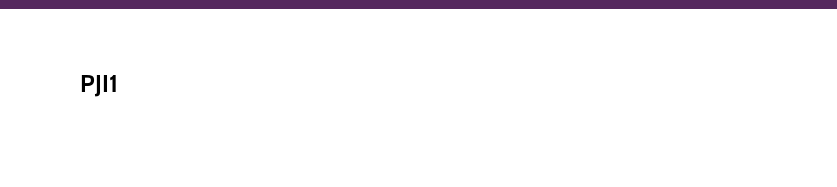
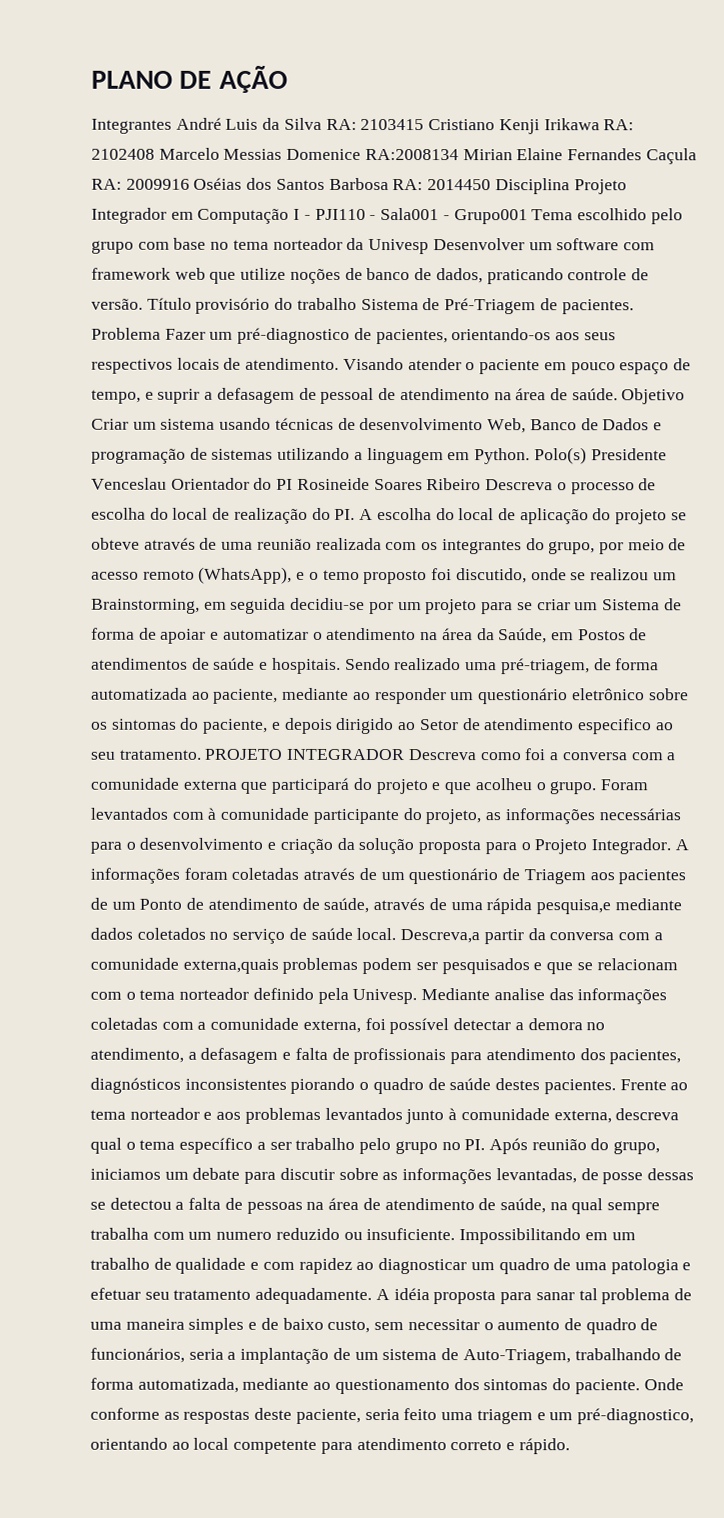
- PJI1
+ PLANO DE AÇÃO
+ Integrantes André Luis da Silva RA: 2103415 Cristiano Kenji Irikawa RA: 2102408 Marcelo Messias Domenice RA:2008134 Mirian Elaine Fernandes Caçula RA: 2009916 Oséias dos Santos Barbosa RA: 2014450 Disciplina Projeto Integrador em Computação I - PJI110 - Sala001 - Grupo001 Tema escolhido pelo grupo com base no tema norteador da Univesp Desenvolver um software com framework web que utilize noções de banco de dados, praticando controle de versão. Título provisório do trabalho Sistema de Pré-Triagem de pacientes. Problema Fazer um pré-diagnostico de pacientes, orientando-os aos seus respectivos locais de atendimento. Visando atender o paciente em pouco espaço de tempo, e suprir a defasagem de pessoal de atendimento na área de saúde. Objetivo Criar um sistema usando técnicas de desenvolvimento Web, Banco de Dados e programação de sistemas utilizando a linguagem em Python. Polo(s) Presidente Venceslau Orientador do PI Rosineide Soares Ribeiro Descreva o processo de escolha do local de realização do PI. A escolha do local de aplicação do projeto se obteve através de uma reunião realizada com os integrantes do grupo, por meio de acesso remoto (WhatsApp), e o temo proposto foi discutido, onde se realizou um Brainstorming, em seguida decidiu-se por um projeto para se criar um Sistema de forma de apoiar e automatizar o atendimento na área da Saúde, em Postos de atendimentos de saúde e hospitais. Sendo realizado uma pré-triagem, de forma automatizada ao paciente, mediante ao responder um questionário eletrônico sobre os sintomas do paciente, e depois dirigido ao Setor de atendimento especifico ao seu tratamento. PROJETO INTEGRADOR Descreva como foi a conversa com a comunidade externa que participará do projeto e que acolheu o grupo. Foram levantados com à comunidade participante do projeto, as informações necessárias para o desenvolvimento e criação da solução proposta para o Projeto Integrador. A informações foram coletadas através de um questionário de Triagem aos pacientes de um Ponto de atendimento de saúde, através de uma rápida pesquisa,e mediante dados coletados no serviço de saúde local. Descreva,a partir da conversa com a comunidade externa,quais problemas podem ser pesquisados e que se relacionam com o tema norteador definido pela Univesp. Mediante analise das informações coletadas com a comunidade externa, foi possível detectar a demora no atendimento, a defasagem e falta de profissionais para atendimento dos pacientes, diagnósticos inconsistentes piorando o quadro de saúde destes pacientes. Frente ao tema norteador e aos problemas levantados junto à comunidade externa, descreva qual o tema específico a ser trabalho pelo grupo no PI. Após reunião do grupo, iniciamos um debate para discutir sobre as informações levantadas, de posse dessas se detectou a falta de pessoas na área de atendimento de saúde, na qual sempre trabalha com um numero reduzido ou insuficiente. Impossibilitando em um trabalho de qualidade e com rapidez ao diagnosticar um quadro de uma patologia e efetuar seu tratamento adequadamente. A idéia proposta para sanar tal problema de uma maneira simples e de baixo custo, sem necessitar o aumento de quadro de funcionários, seria a implantação de um sistema de Auto-Triagem, trabalhando de forma automatizada, mediante ao questionamento dos sintomas do paciente. Onde conforme as respostas deste paciente, seria feito uma triagem e um pré-diagnostico, orientando ao local competente para atendimento correto e rápido.

